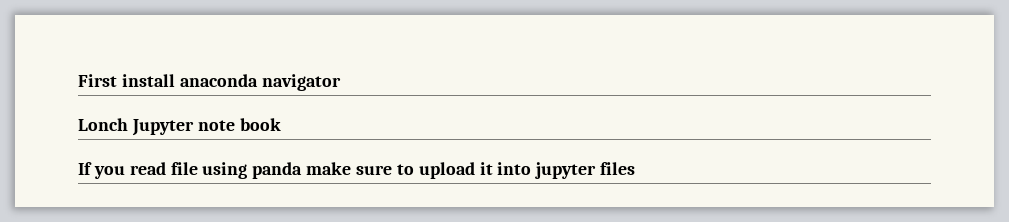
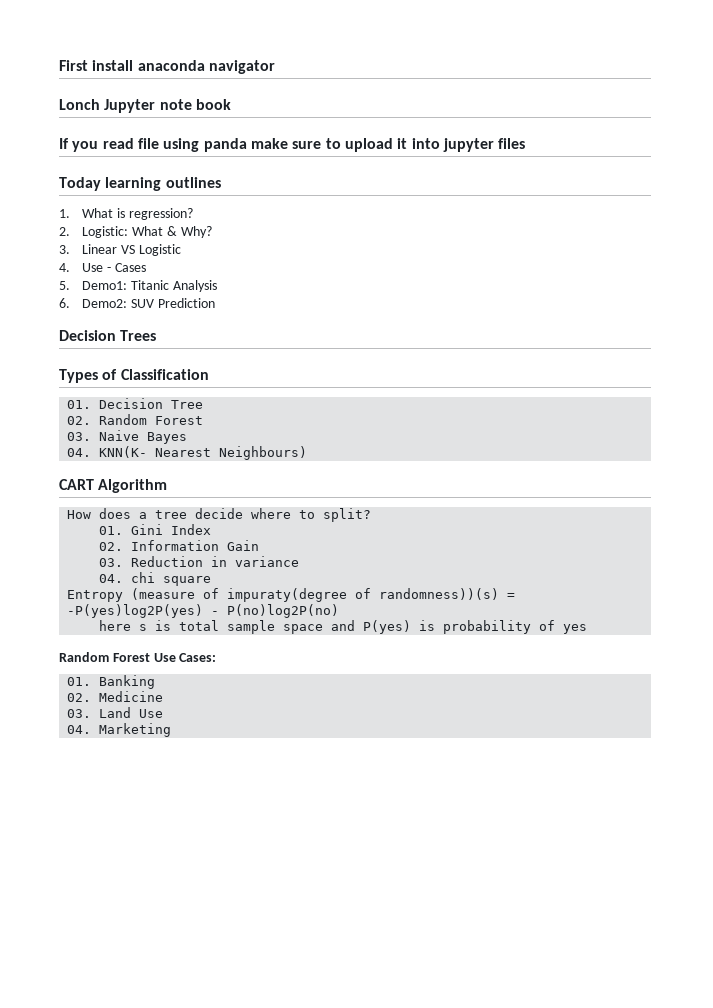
+ Today learning outlines
+ 1. What is regression?
+ 2. Logistic: What & Why?
+ 3. Linear VS Logistic
+ 4. Use - Cases
+ 5. Demo1: Titanic Analysis
+ 6. Demo2: SUV Prediction
+ Decision Trees
+ Types of Classification
+ 01. Decision Tree
+ 02. Random Forest
+ 03. Naive Bayes
+ 04. KNN(K- Nearest Neighbours)
+ CART Algorithm
+ How does a tree decide where to split?
+ 01. Gini Index
+ 02. Information Gain
+ 03. Reduction in variance
+ 04. chi square
+ Entropy (measure of impuraty(degree of randomness))(s) = -P(yes)log2P(yes) - P(no)log2P(no)
+ here s is total sample space and P(yes) is probability of yes
+ Random Forest Use Cases:
+ 01. Banking
+ 02. Medicine
+ 03. Land Use
+ 04. Marketing

